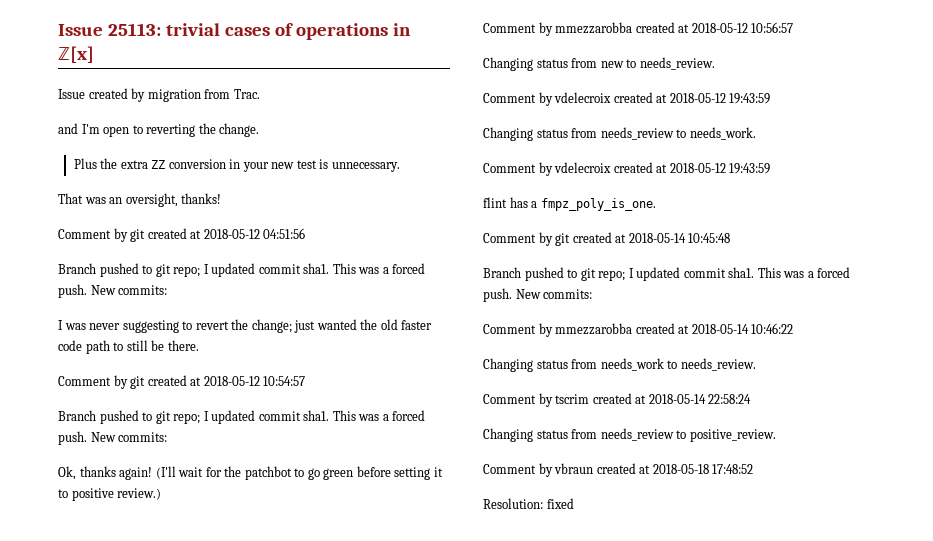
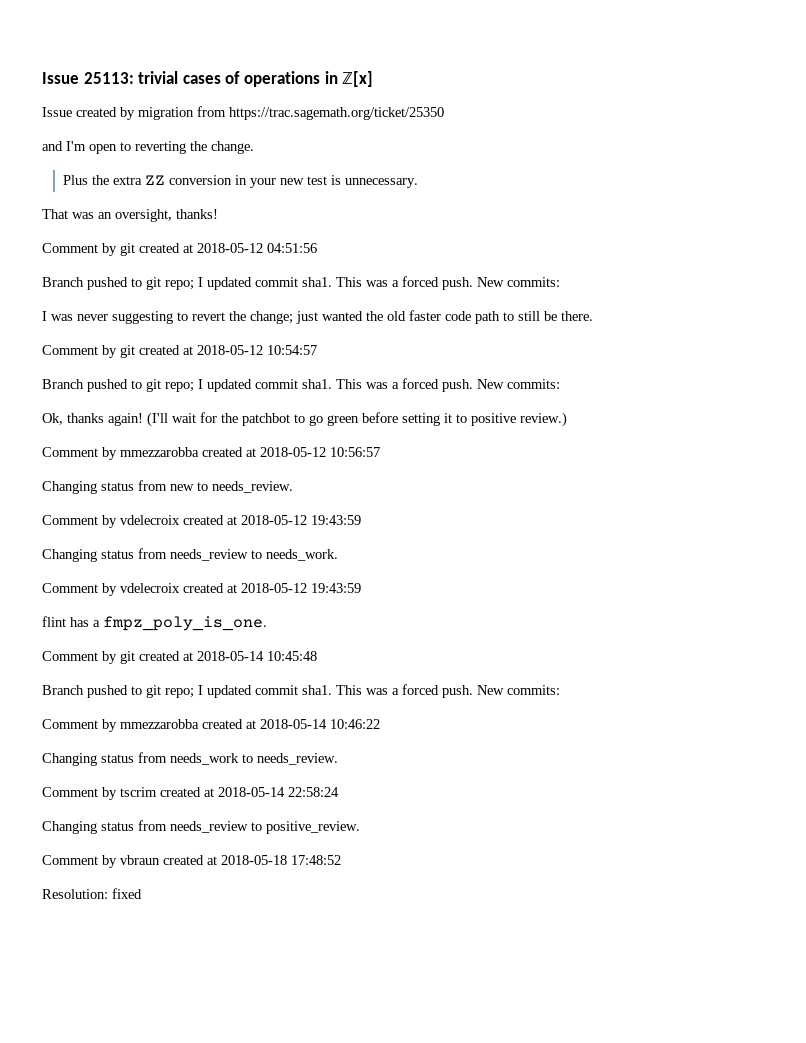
- Issue created by migration from Trac.
+ Issue created by migration from https://trac.sagemath.org/ticket/25350

